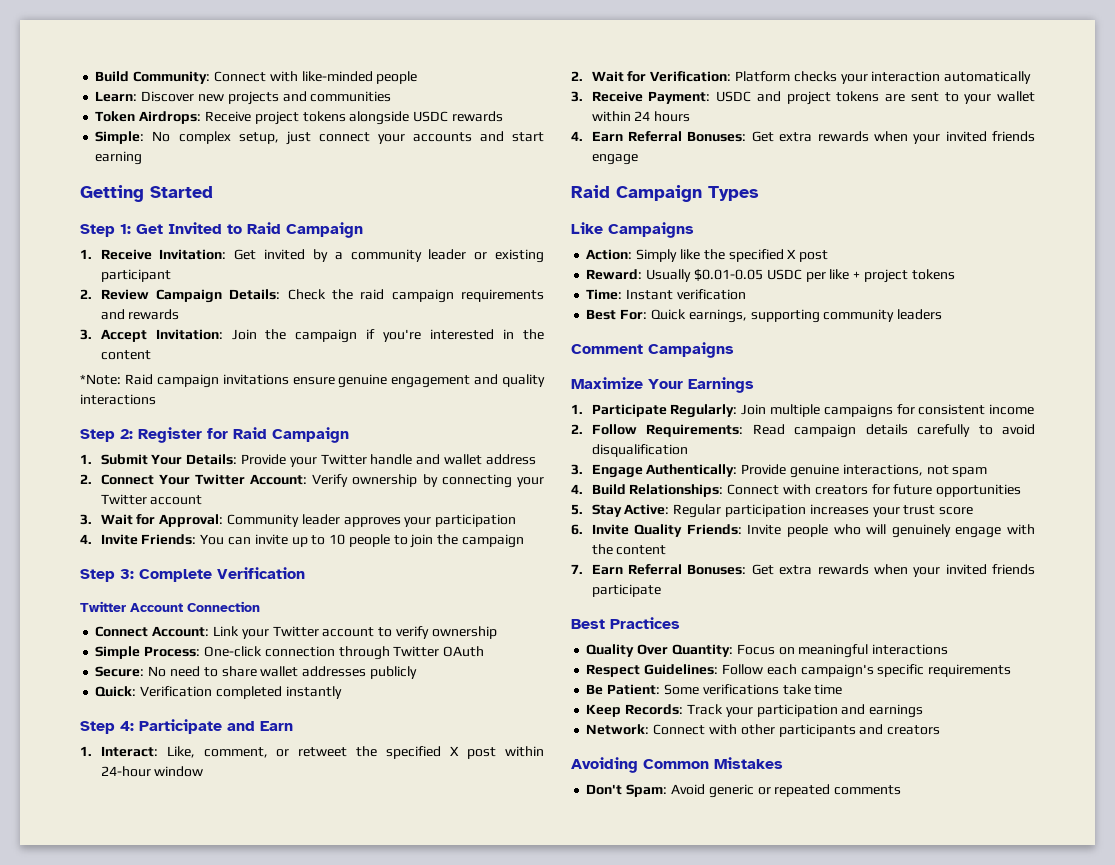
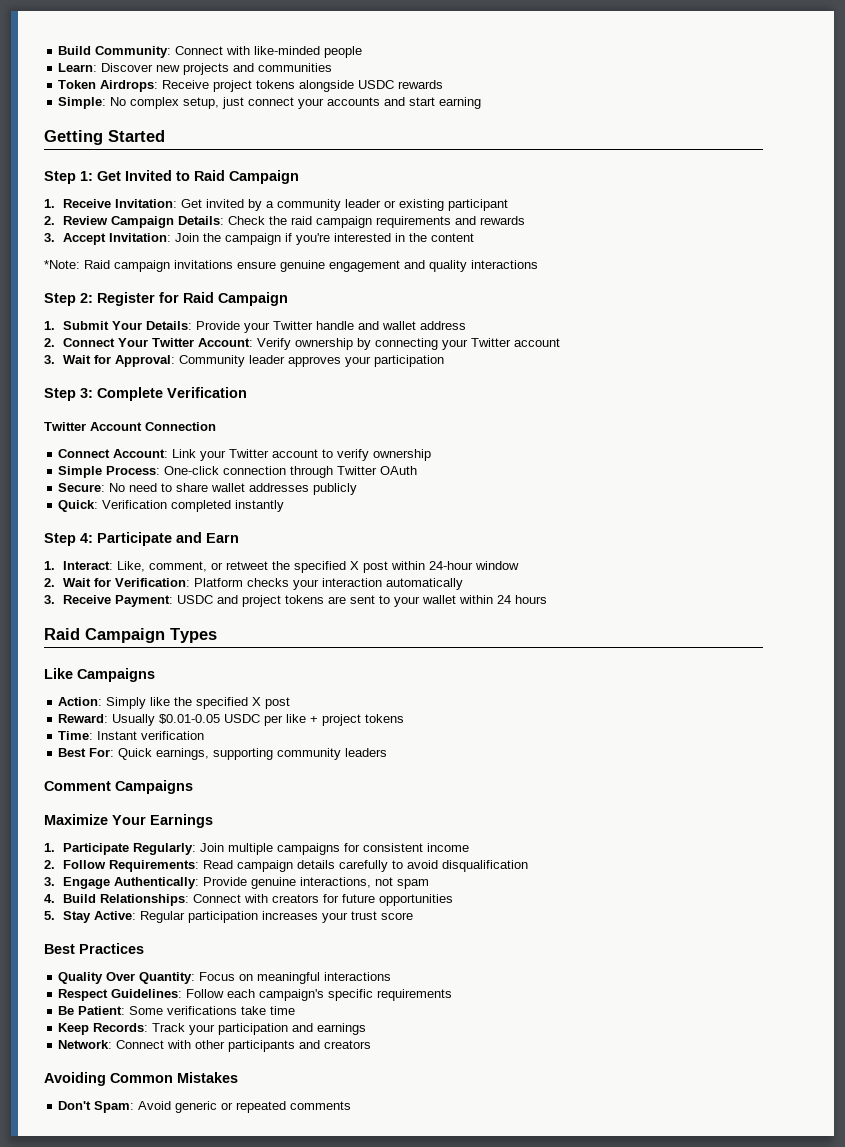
- 4. Invite Friends: You can invite up to 10 people to join the campaign
- 4. Earn Referral Bonuses: Get extra rewards when your invited friends engage
- 6. Invite Quality Friends: Invite people who will genuinely engage with the content
- 7. Earn Referral Bonuses: Get extra rewards when your invited friends participate

